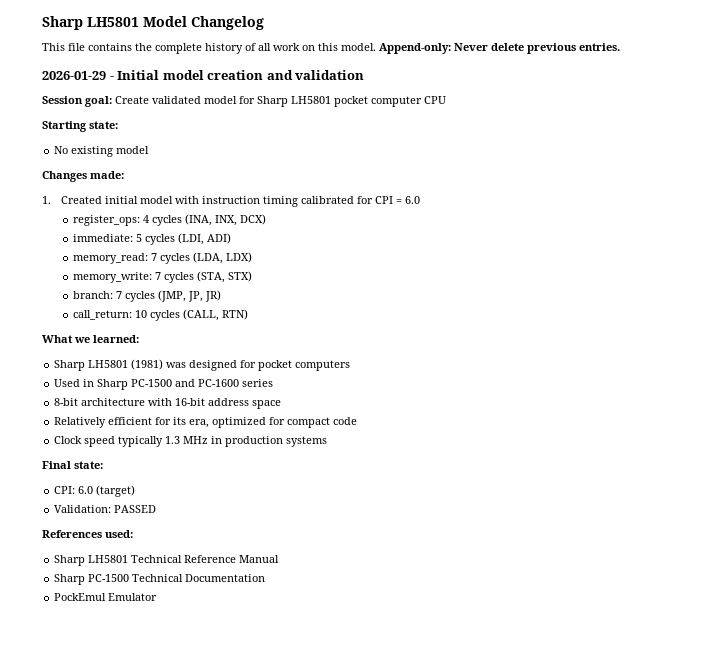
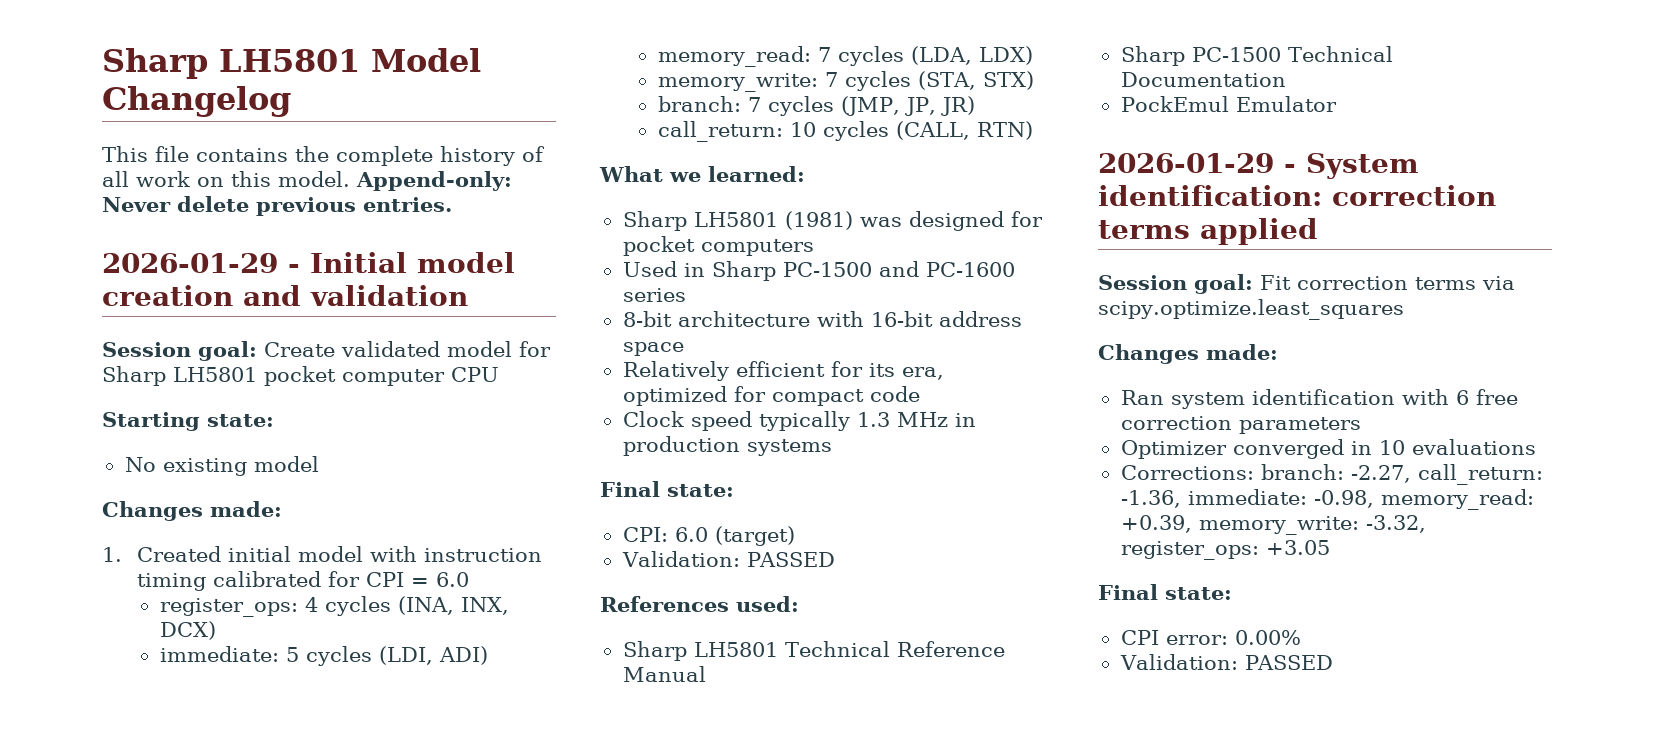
+ 2026-01-29 - System identification: correction terms applied
+ Session goal: Fit correction terms via scipy.optimize.least_squares
+ Changes made:
+ Ran system identification with 6 free correction parameters
+ Optimizer converged in 10 evaluations
+ Corrections: branch: -2.27, call_return: -1.36, immediate: -0.98, memory_read: +0.39, memory_write: -3.32, register_ops: +3.05
+ Final state:
+ CPI error: 0.00%
+ Validation: PASSED

